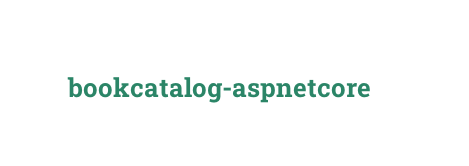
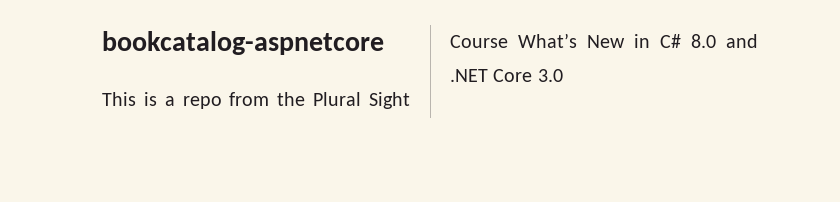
+ This is a repo from the Plural Sight Course What’s New in C# 8.0 and .NET Core 3.0

